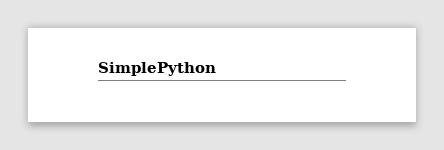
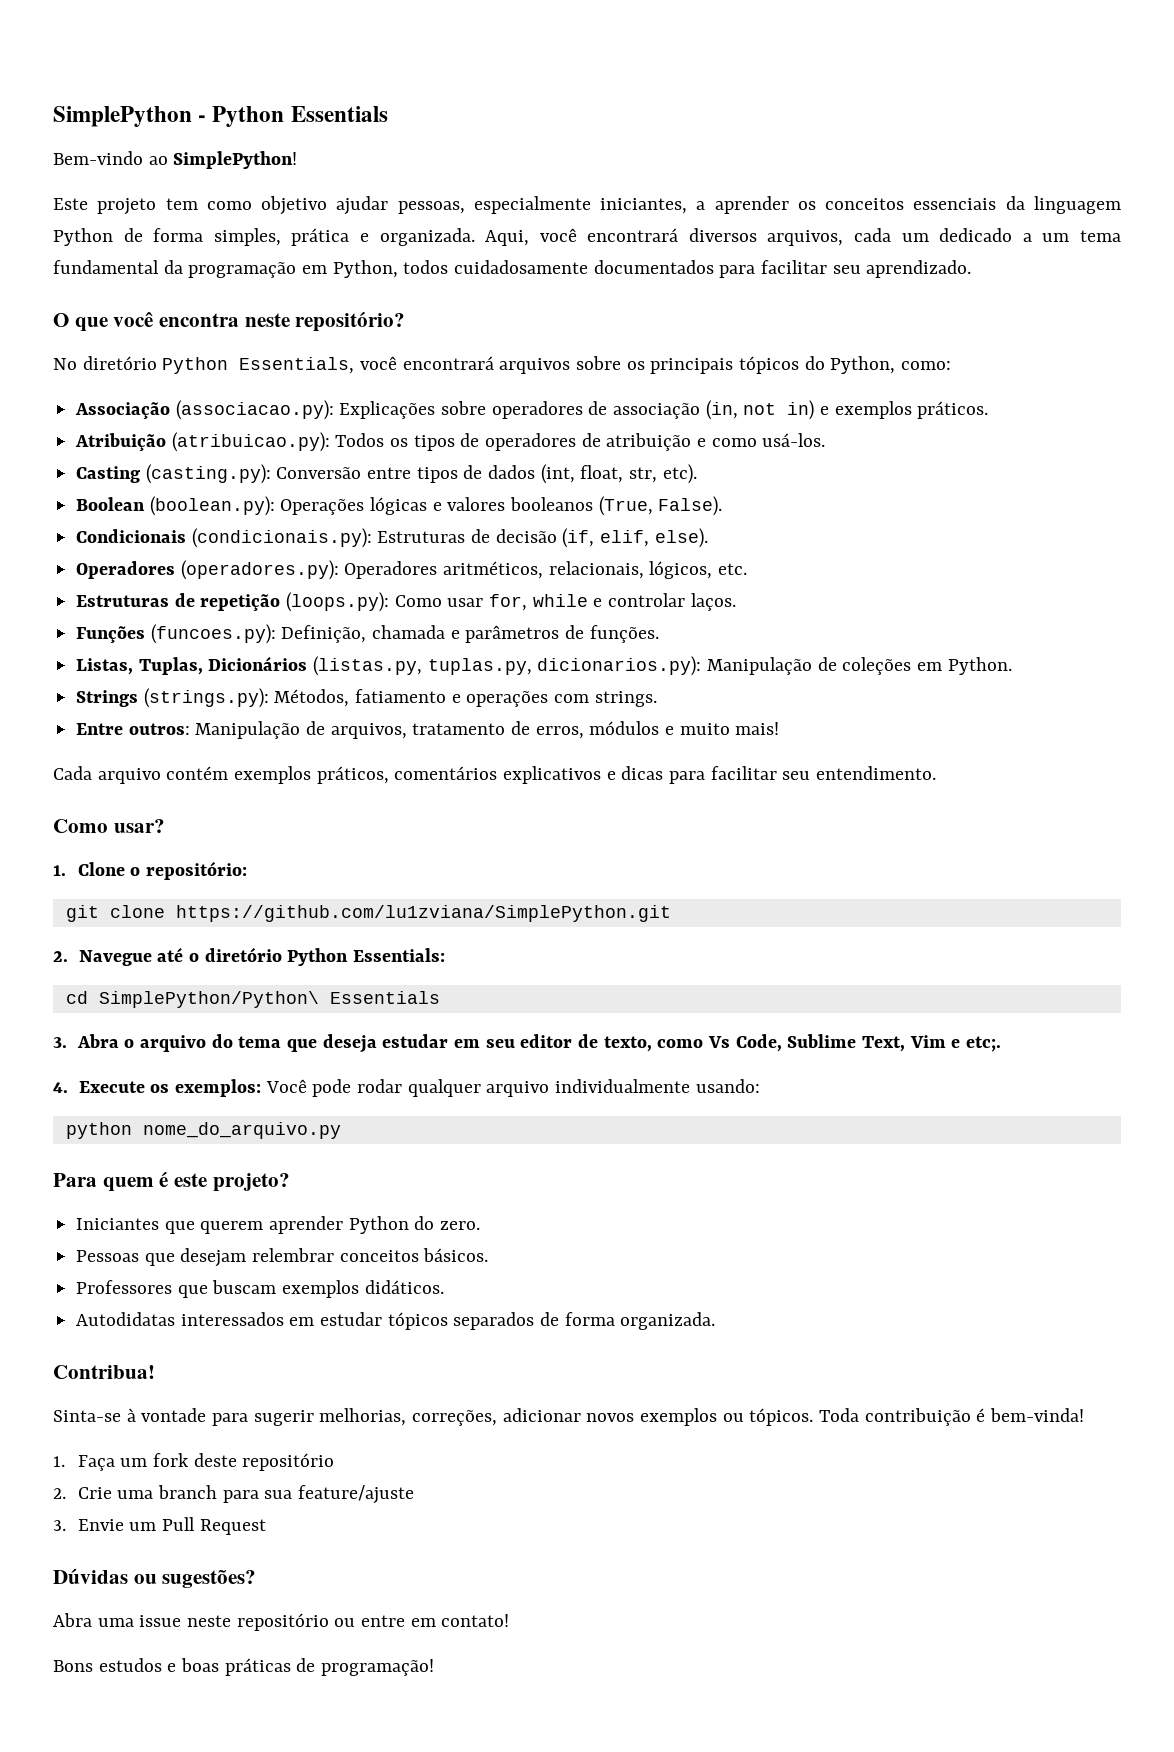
- SimplePython
+ SimplePython - Python Essentials
+ Bem-vindo ao SimplePython!
+ Este projeto tem como objetivo ajudar pessoas, especialmente iniciantes, a aprender os conceitos essenciais da linguagem Python de forma simples, prática e organizada. Aqui, você encontrará diversos arquivos, cada um dedicado a um tema fundamental da programação em Python, todos cuidadosamente documentados para facilitar seu aprendizado.
+ O que você encontra neste repositório?
+ No diretório Python Essentials, você encontrará arquivos sobre os principais tópicos do Python, como:
+ Associação (associacao.py): Explicações sobre operadores de associação (in, not in) e exemplos práticos.
+ Atribuição (atribuicao.py): Todos os tipos de operadores de atribuição e como usá-los.
+ Casting (casting.py): Conversão entre tipos de dados (int, float, str, etc).
+ Boolean (boolean.py): Operações lógicas e valores booleanos (True, False).
+ Condicionais (condicionais.py): Estruturas de decisão (if, elif, else).
+ Operadores (operadores.py): Operadores aritméticos, relacionais, lógicos, etc.
+ Estruturas de repetição (loops.py): Como usar for, while e controlar laços.
+ Funções (funcoes.py): Definição, chamada e parâmetros de funções.
+ Listas, Tuplas, Dicionários (listas.py, tuplas.py, dicionarios.py): Manipulação de coleções em Python.
+ Strings (strings.py): Métodos, fatiamento e operações com strings.
+ Entre outros: Manipulação de arquivos, tratamento de erros, módulos e muito mais!
+ Cada arquivo contém exemplos práticos, comentários explicativos e dicas para facilitar seu entendimento.
+ Como usar?
+ 1. Clone o repositório:
+ git clone https://github.com/lu1zviana/SimplePython.git
+ 2. Navegue até o diretório Python Essentials:
+ cd SimplePython/Python\ Essentials
+ 3. Abra o arquivo do tema que deseja estudar em seu editor de texto, como Vs Code, Sublime Text, Vim e etc;.
+ 4. Execute os exemplos: Você pode rodar qualquer arquivo individualmente usando:
+ python nome_do_arquivo.py
+ Para quem é este projeto?
+ Iniciantes que querem aprender Python do zero.
+ Pessoas que desejam relembrar conceitos básicos.
+ Professores que buscam exemplos didáticos.
+ Autodidatas interessados em estudar tópicos separados de forma organizada.
+ Contribua!
+ Sinta-se à vontade para sugerir melhorias, correções, adicionar novos exemplos ou tópicos. Toda contribuição é bem-vinda!
+ 1. Faça um fork deste repositório
+ 2. Crie uma branch para sua feature/ajuste
+ 3. Envie um Pull Request
+ Dúvidas ou sugestões?
+ Abra uma issue neste repositório ou entre em contato!
+ Bons estudos e boas práticas de programação!

